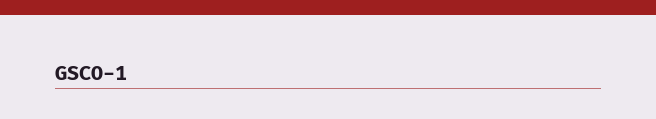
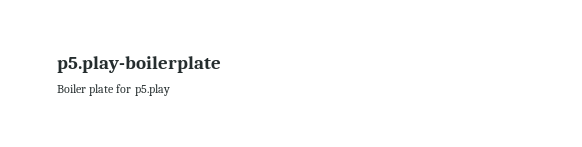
- GSCO-1
+ p5.play-boilerplate
+ Boiler plate for p5.play

